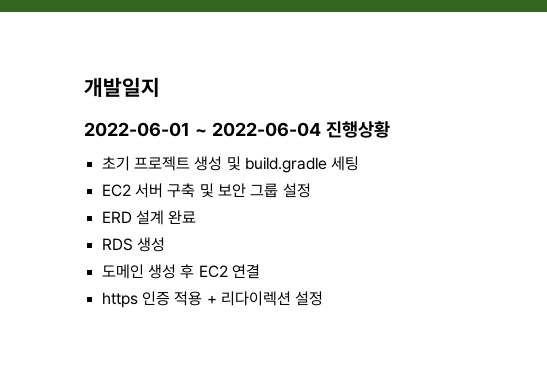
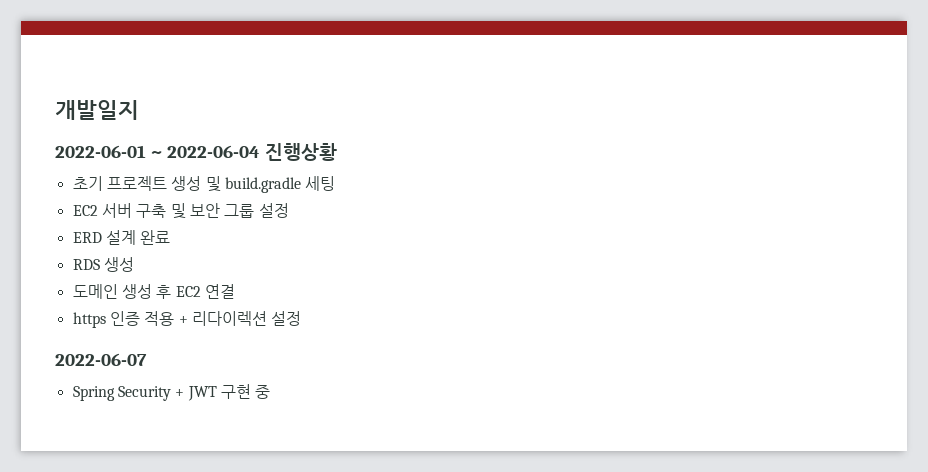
+ 2022-06-07
+ Spring Security + JWT 구현 중

